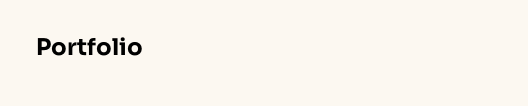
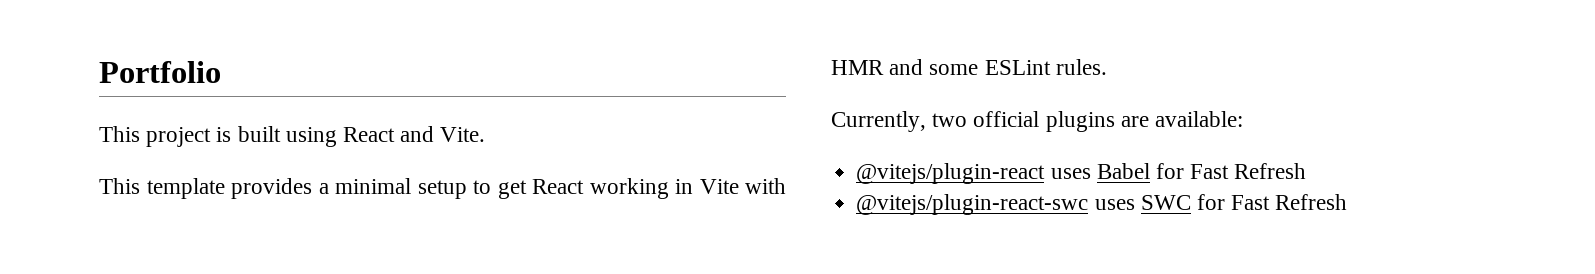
+ This project is built using React and Vite.
+ This template provides a minimal setup to get React working in Vite with HMR and some ESLint rules.
+ Currently, two official plugins are available:
+ @vitejs/plugin-react uses Babel for Fast Refresh
+ @vitejs/plugin-react-swc uses SWC for Fast Refresh

